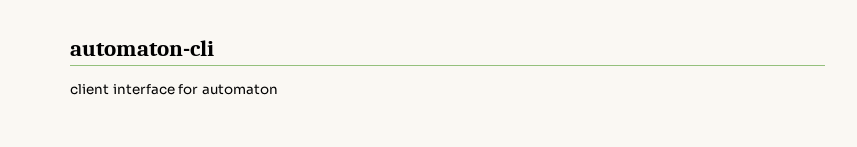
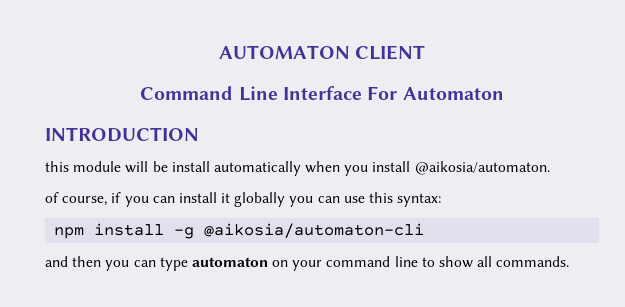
- automaton-cli
- client interface for automaton
+ AUTOMATON CLIENT
+ Command Line Interface For Automaton
+ INTRODUCTION
+ this module will be install automatically when you install @aikosia/automaton.
+ of course, if you can install it globally you can use this syntax:
+ npm install -g @aikosia/automaton-cli
+ and then you can type automaton on your command line to show all commands.

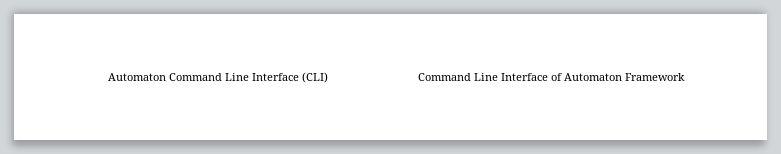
- AUTOMATON CLIENT
- Command Line Interface For Automaton
- INTRODUCTION
- this module will be install automatically when you install @aikosia/automaton.
- of course, if you can install it globally you can use this syntax:
- npm install -g @aikosia/automaton-cli
- and then you can type automaton on your command line to show all commands.
+ Automaton Command Line Interface (CLI)
+ Command Line Interface of Automaton Framework

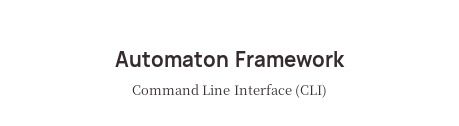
- Automaton Command Line Interface (CLI)
+ Automaton Framework
+ Command Line Interface (CLI)
- Command Line Interface of Automaton Framework

